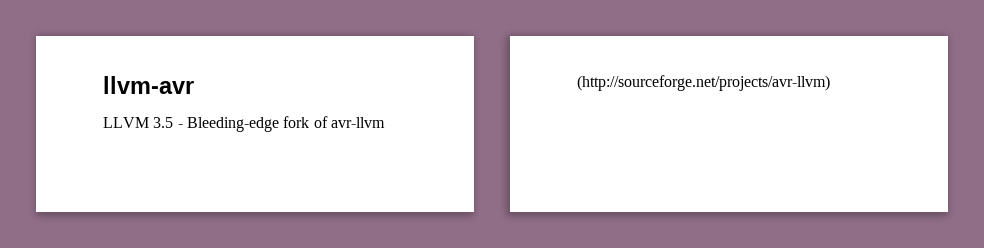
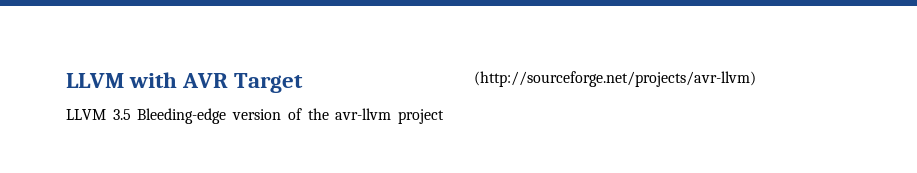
- llvm-avr
- LLVM 3.5 - Bleeding-edge fork of avr-llvm (http://sourceforge.net/projects/avr-llvm)
+ LLVM with AVR Target
+ LLVM 3.5 Bleeding-edge version of the avr-llvm project (http://sourceforge.net/projects/avr-llvm)

